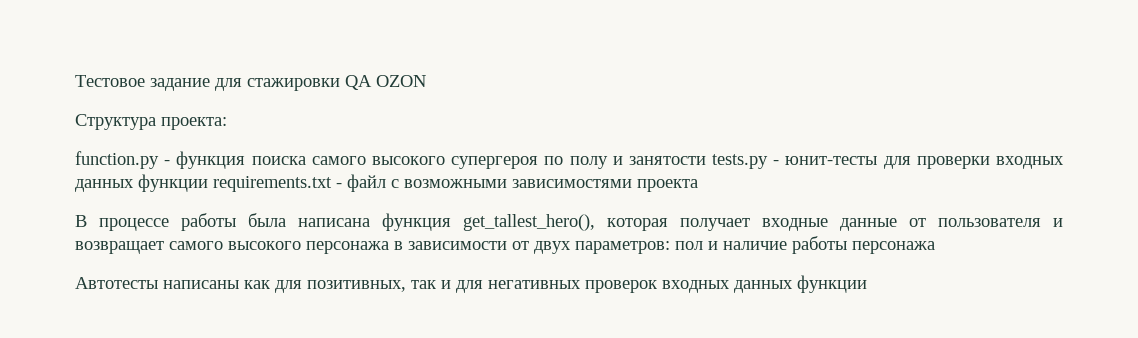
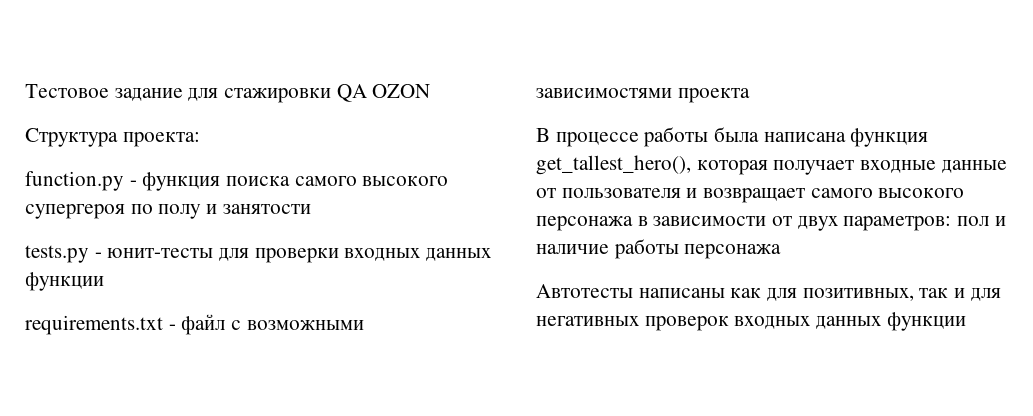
- function.py - функция поиска самого высокого супергероя по полу и занятости tests.py - юнит-тесты для проверки входных данных функции requirements.txt - файл с возможными зависимостями проекта
+ function.py - функция поиска самого высокого супергероя по полу и занятости
+ tests.py - юнит-тесты для проверки входных данных функции
+ requirements.txt - файл с возможными зависимостями проекта

